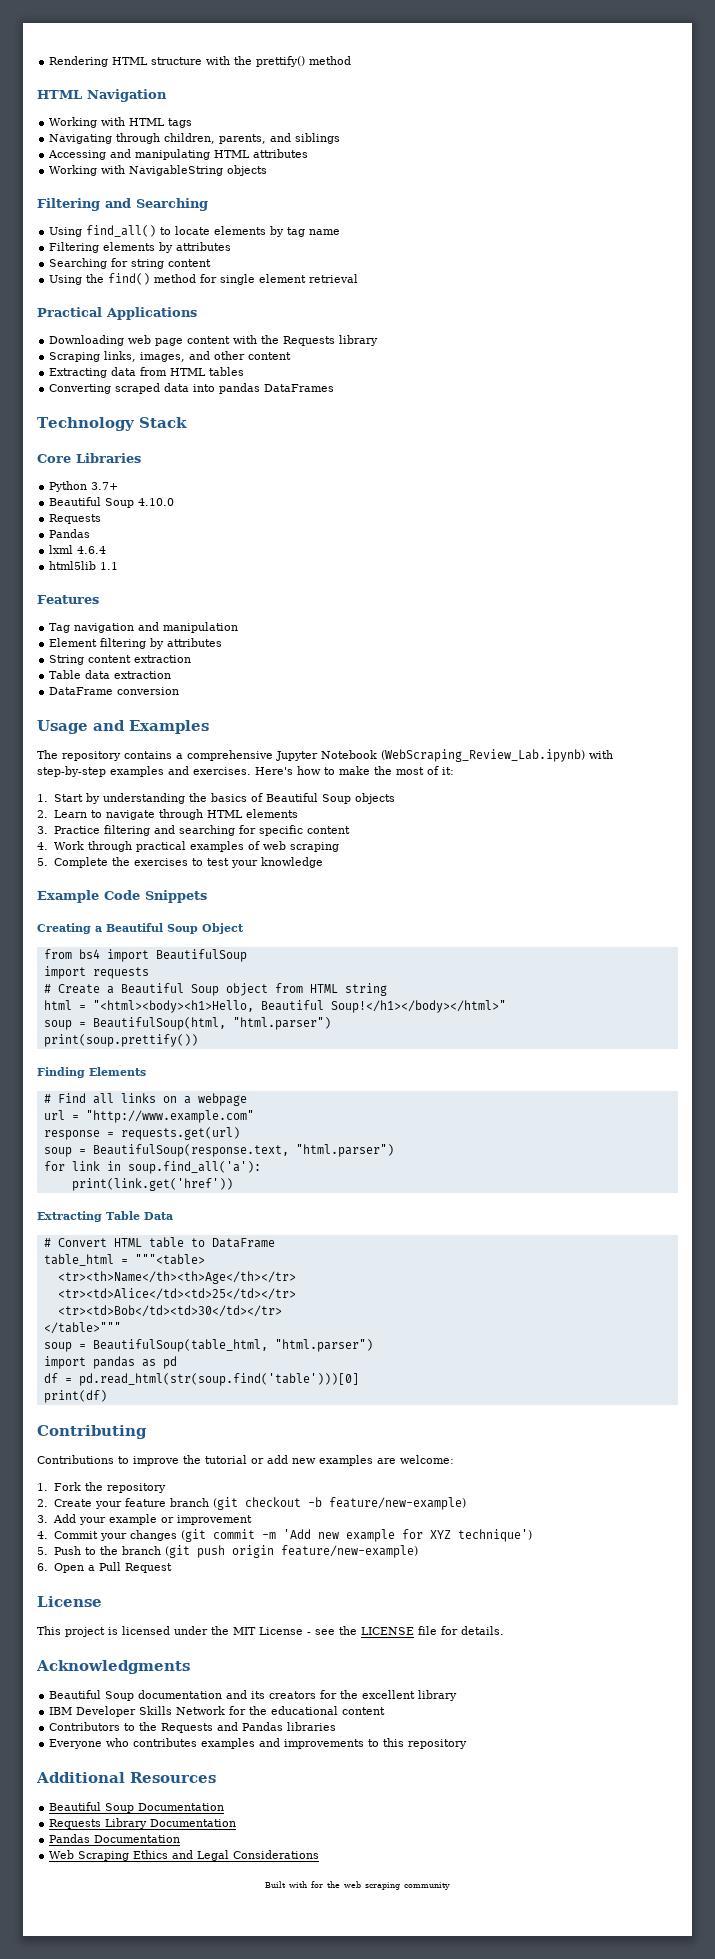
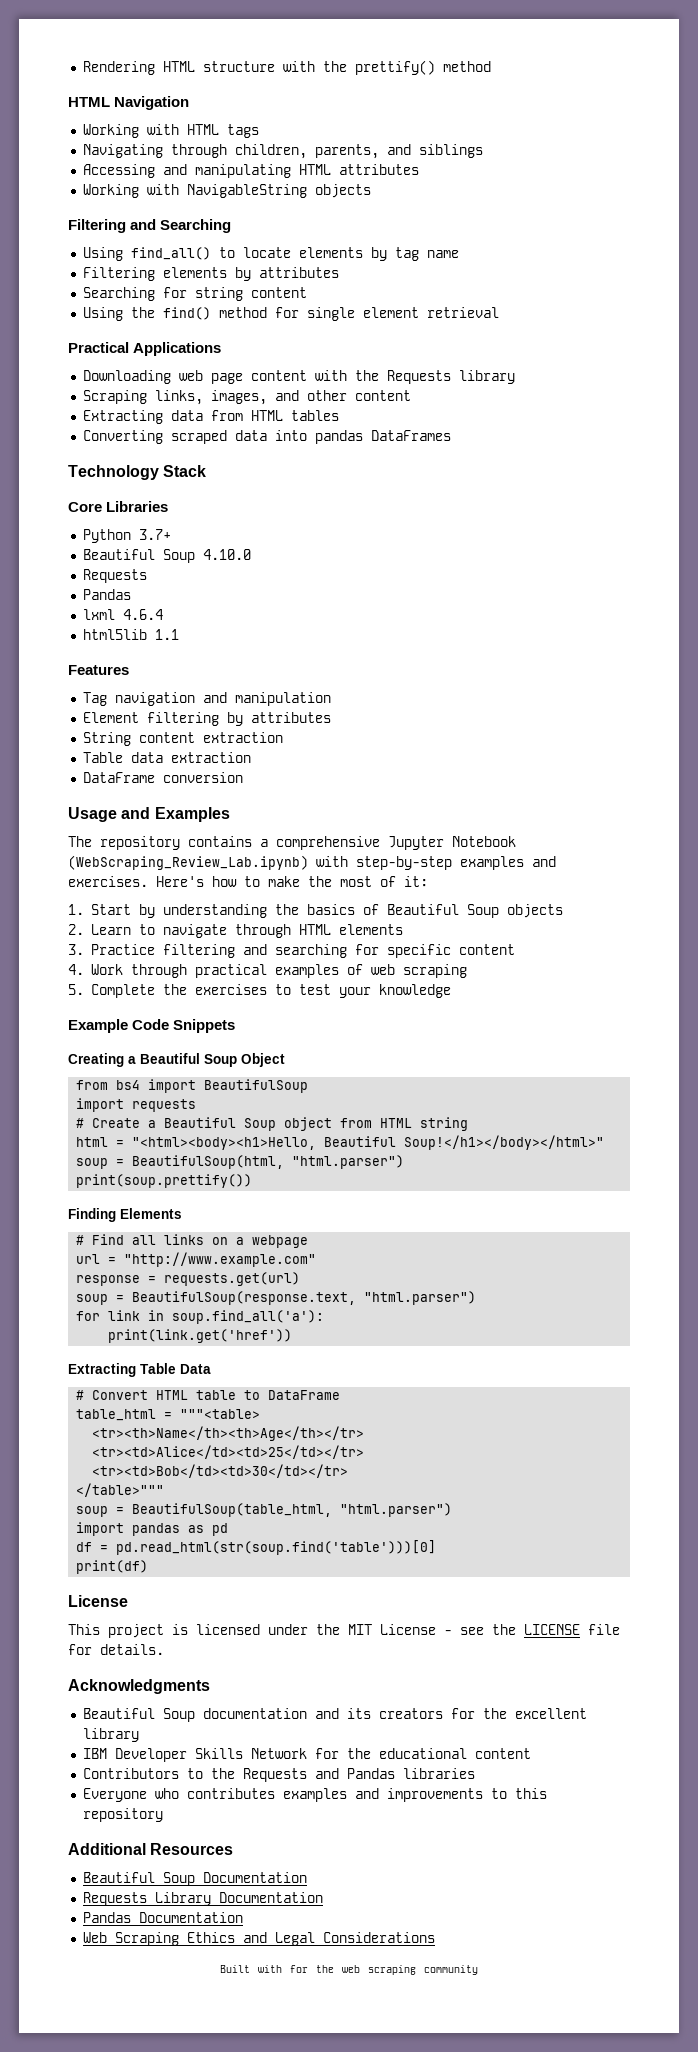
- Contributing
- Contributions to improve the tutorial or add new examples are welcome:
- 1. Fork the repository
- 2. Create your feature branch (git checkout -b feature/new-example)
- 3. Add your example or improvement
- 4. Commit your changes (git commit -m 'Add new example for XYZ technique')
- 5. Push to the branch (git push origin feature/new-example)
- 6. Open a Pull Request

